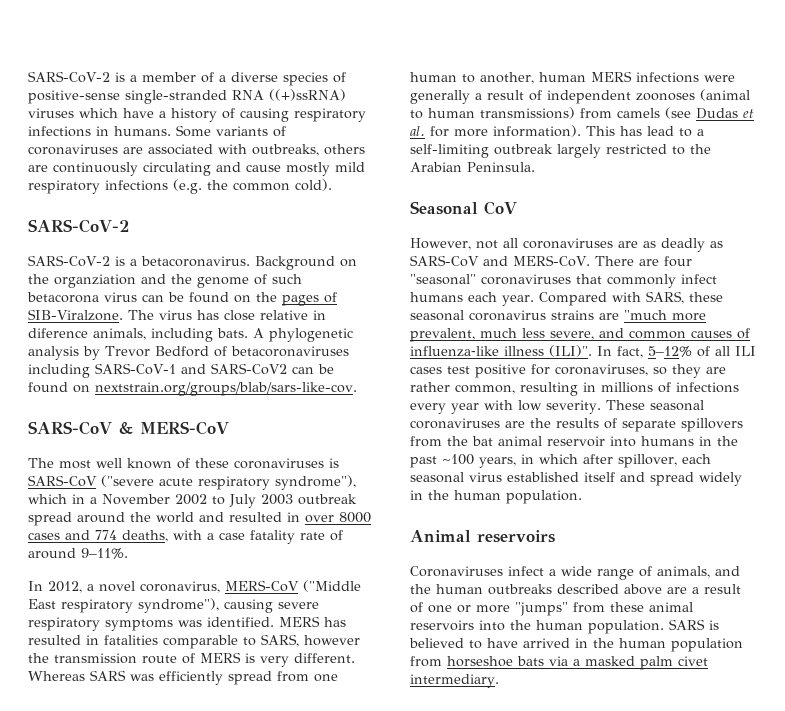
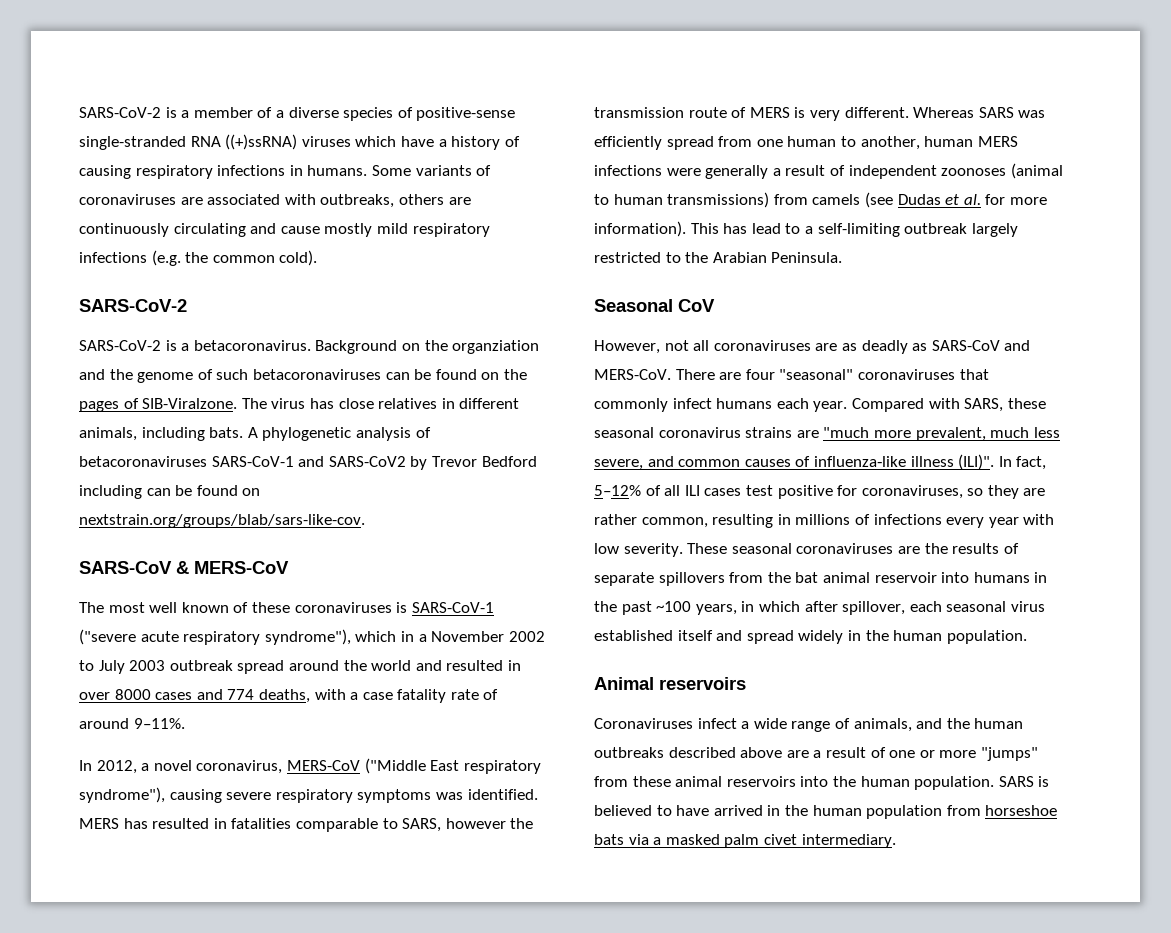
- Background on the organziation and the genome of such betacorona virus can be found on the pages of SIB-Viralzone.
+ Background on the organziation and the genome of such betacoronaviruses can be found on the pages of SIB-Viralzone.
- The virus has close relative in diference animals, including bats.
+ The virus has close relatives in different animals, including bats.
- A phylogenetic analysis by Trevor Bedford of betacoronaviruses including SARS-CoV-1 and SARS-CoV2 can be found on nextstrain.org/groups/blab/sars-like-cov.
+ A phylogenetic analysis of betacoronaviruses SARS-CoV-1 and SARS-CoV2 by Trevor Bedford including can be found on nextstrain.org/groups/blab/sars-like-cov.
- The most well known of these coronaviruses is SARS-CoV ("severe acute respiratory syndrome"), which in a November 2002 to July 2003 outbreak spread around the world and resulted in over 8000 cases and 774 deaths, with a case fatality rate of around 9–11%.
+ The most well known of these coronaviruses is SARS-CoV-1 ("severe acute respiratory syndrome"), which in a November 2002 to July 2003 outbreak spread around the world and resulted in over 8000 cases and 774 deaths, with a case fatality rate of around 9–11%.

